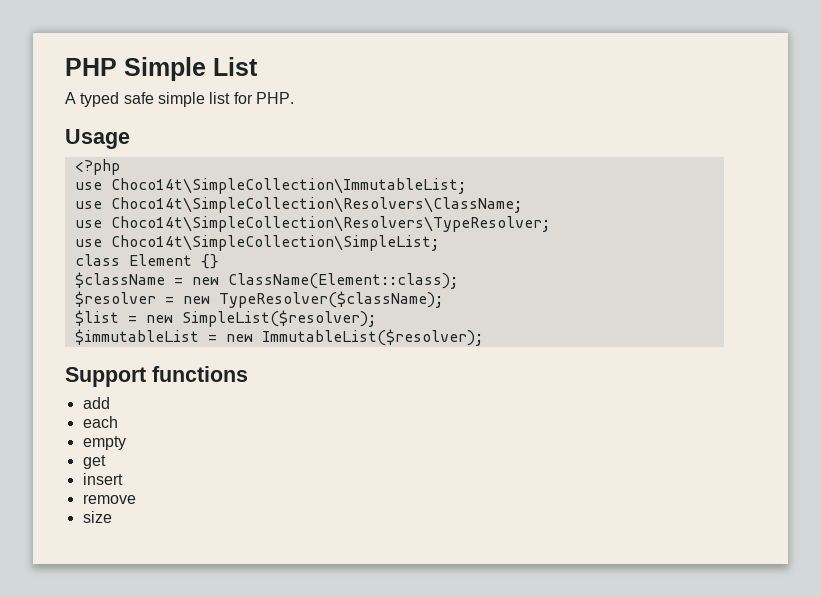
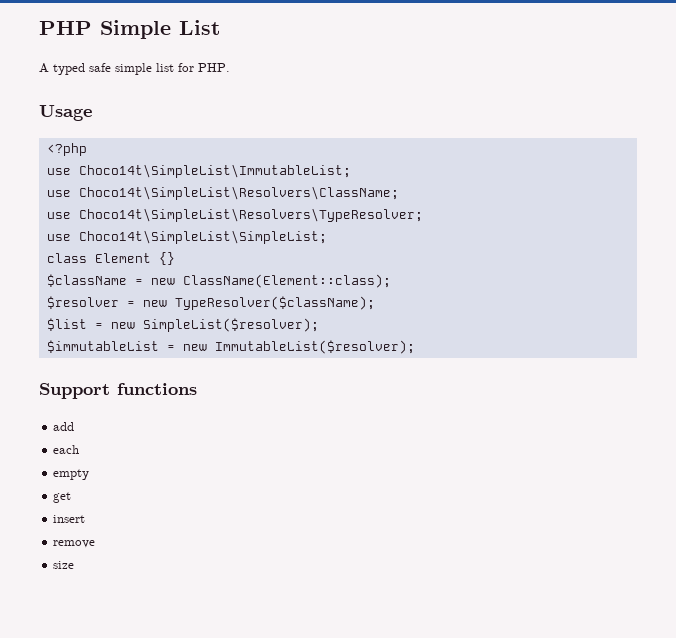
- use Choco14t\SimpleCollection\ImmutableList;
- use Choco14t\SimpleCollection\Resolvers\ClassName;
- use Choco14t\SimpleCollection\Resolvers\TypeResolver;
- use Choco14t\SimpleCollection\SimpleList;
+ use Choco14t\SimpleList\ImmutableList;
+ use Choco14t\SimpleList\Resolvers\ClassName;
+ use Choco14t\SimpleList\Resolvers\TypeResolver;
+ use Choco14t\SimpleList\SimpleList;

